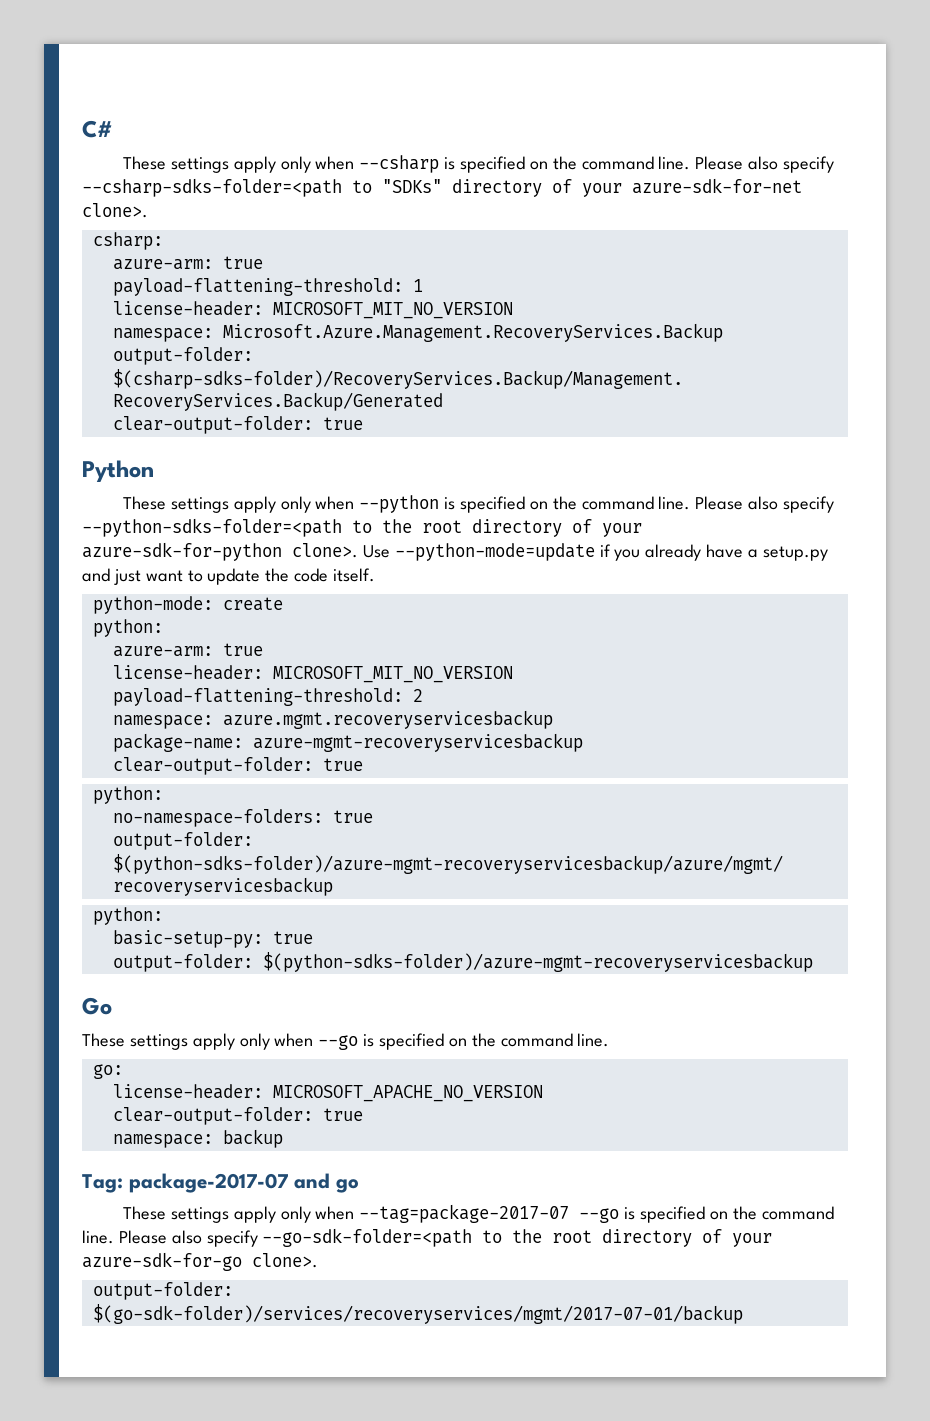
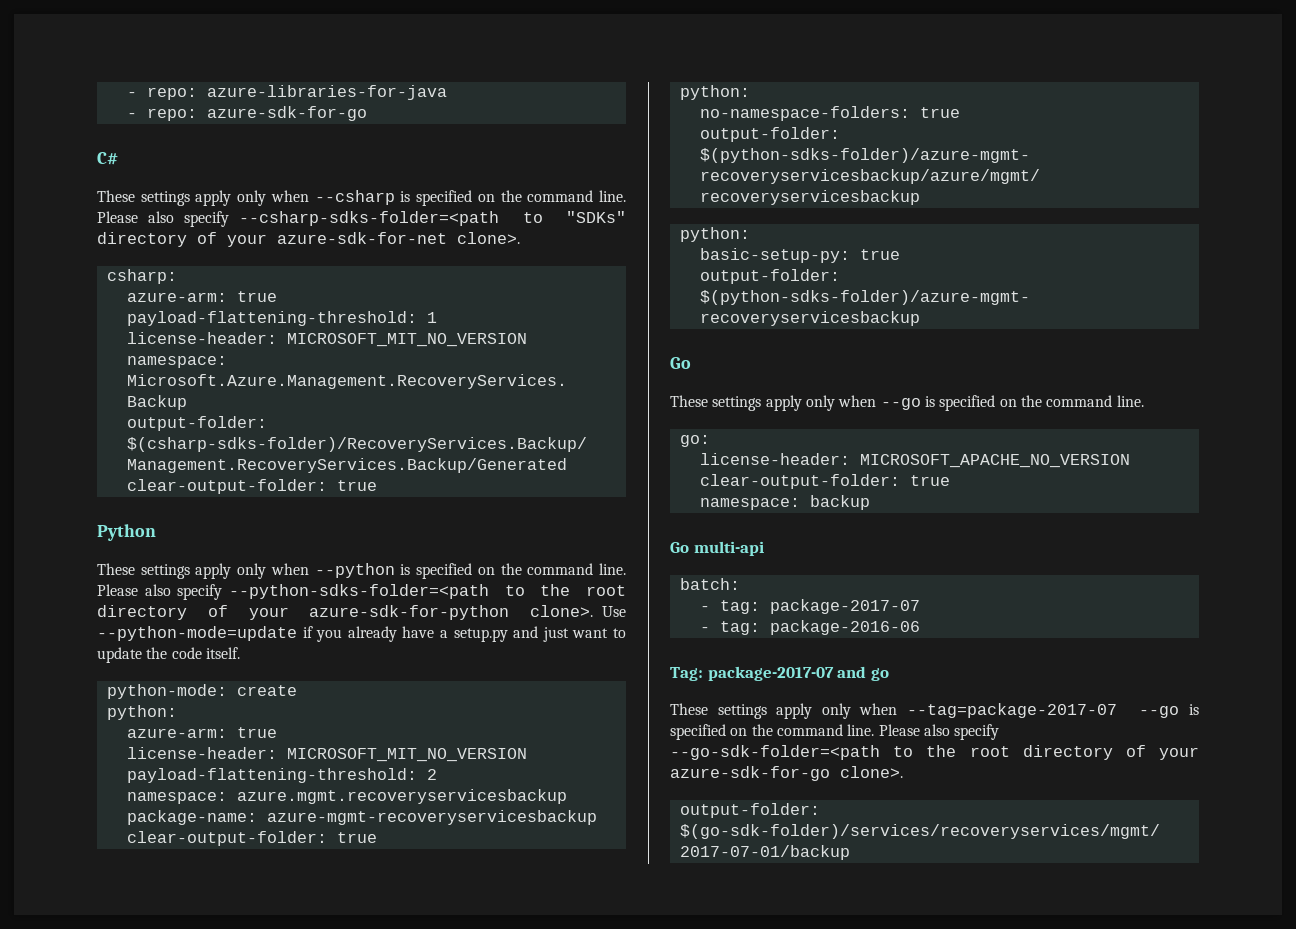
+ - repo: azure-libraries-for-java
+ - repo: azure-sdk-for-go
+ Go multi-api
+ batch:
+ - tag: package-2017-07
+ - tag: package-2016-06

